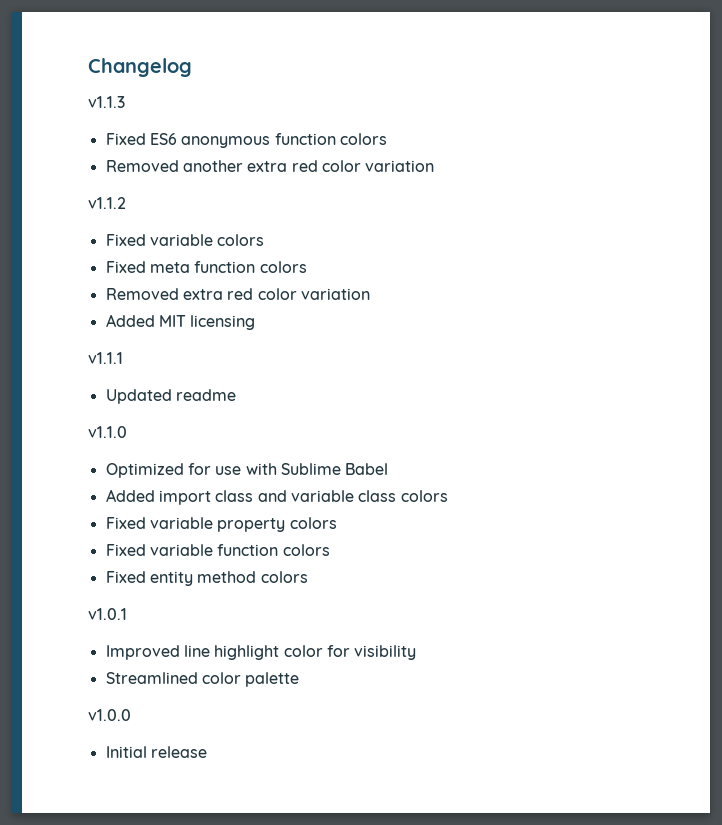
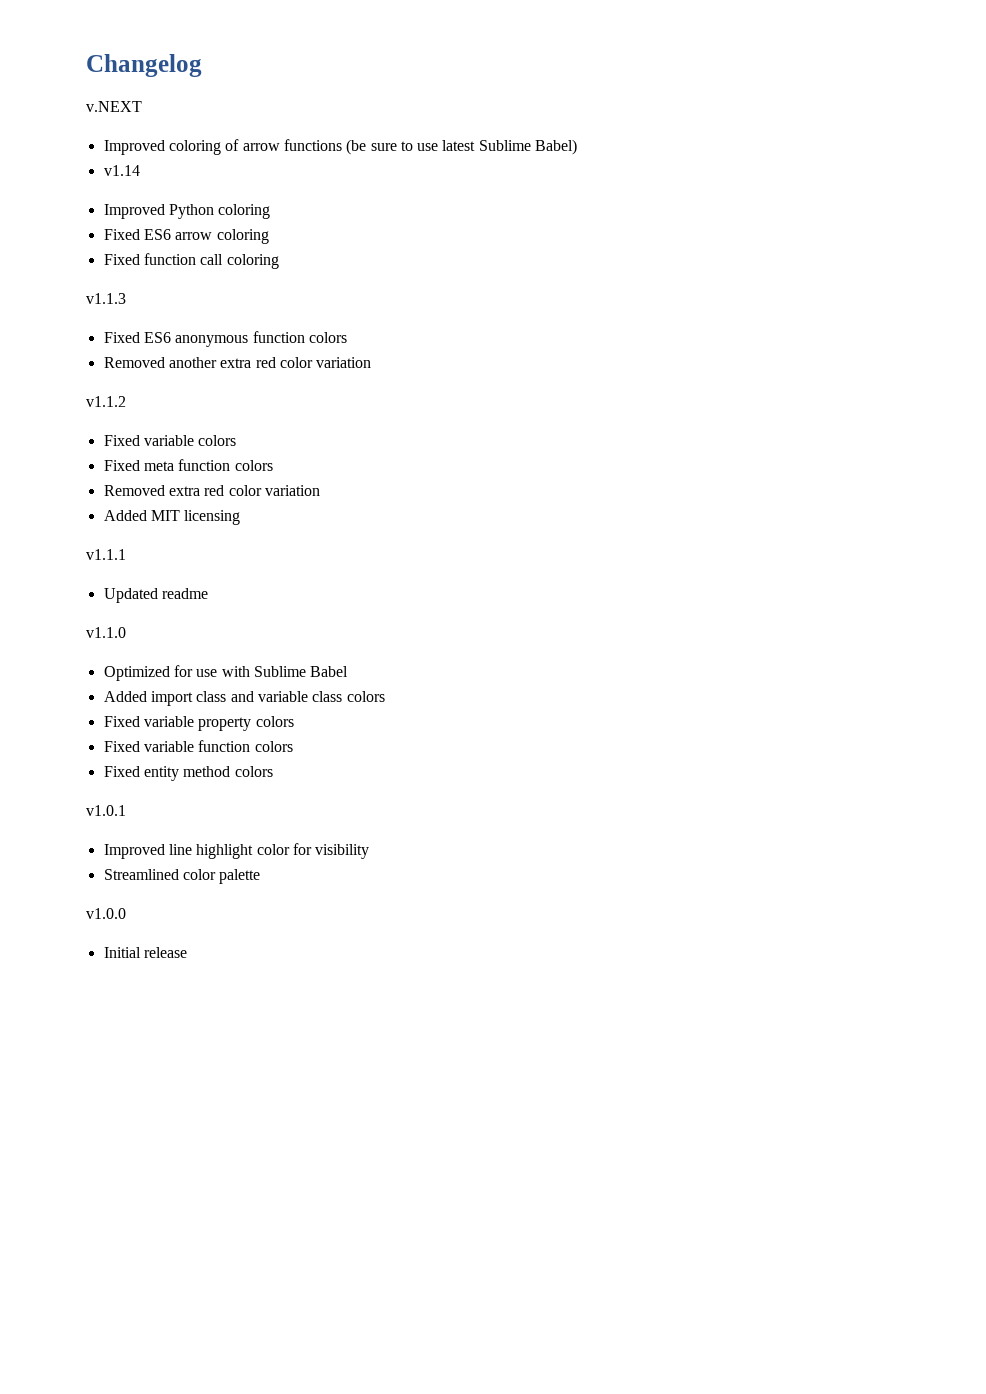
+ v.NEXT
+ Improved coloring of arrow functions (be sure to use latest Sublime Babel)
+ v1.14
+ Improved Python coloring
+ Fixed ES6 arrow coloring
+ Fixed function call coloring

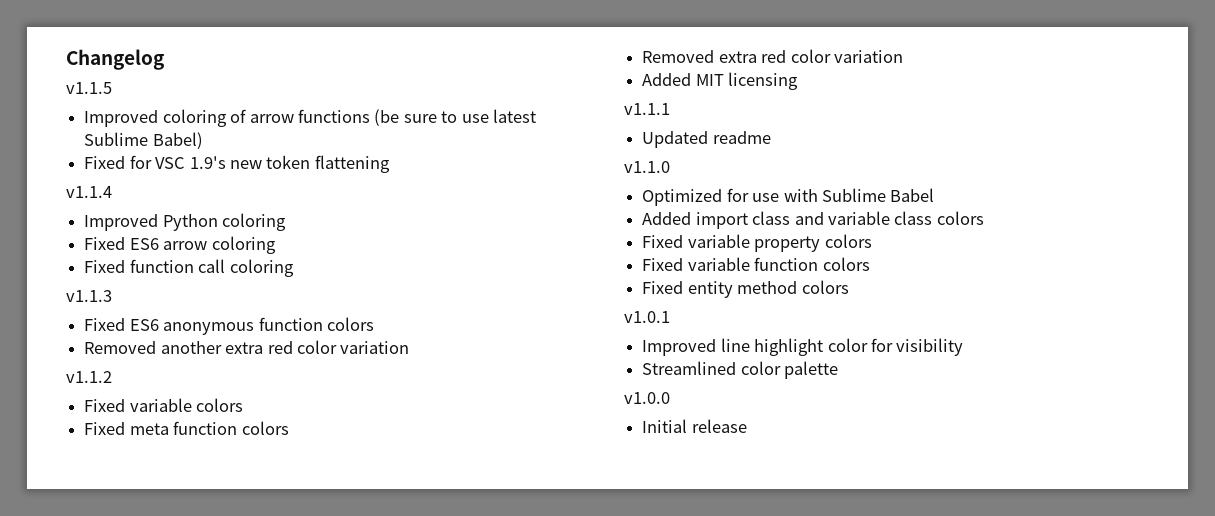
- v.NEXT
+ v1.1.5
- v1.14
+ Fixed for VSC 1.9's new token flattening
+ v1.1.4

